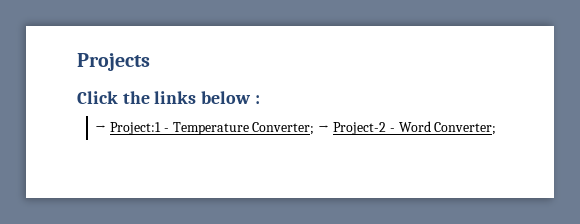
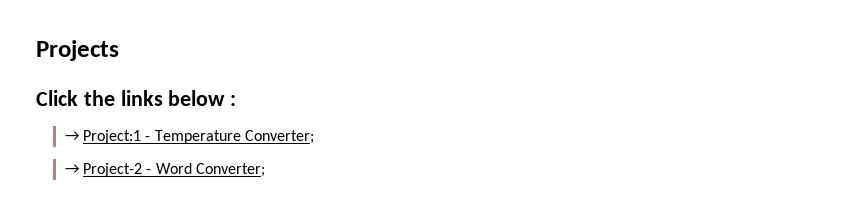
- → Project:1 - Temperature Converter; → Project-2 - Word Converter;
+ → Project:1 - Temperature Converter;
+ → Project-2 - Word Converter;

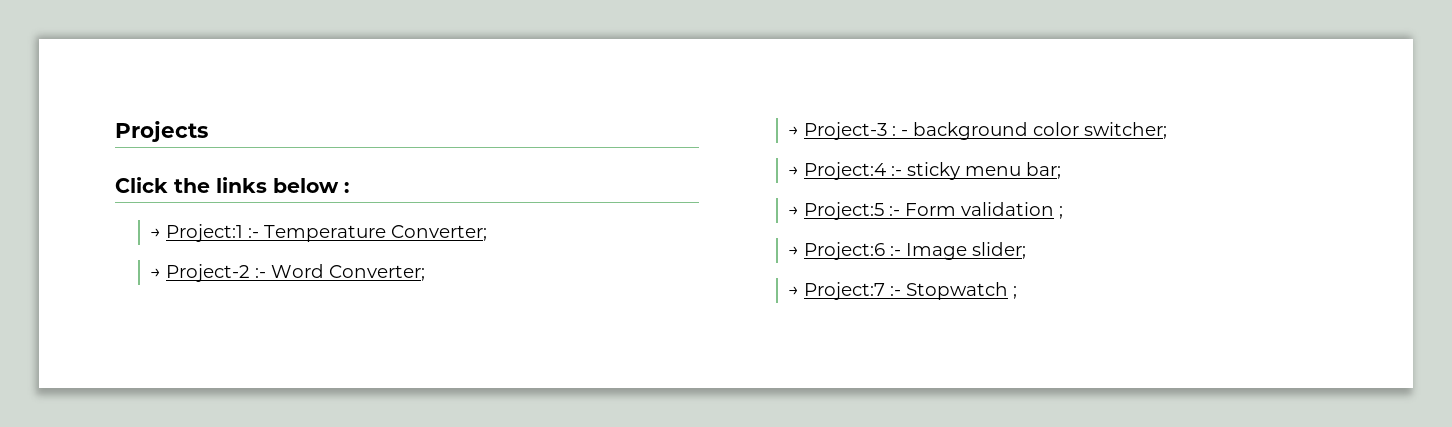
- → Project:1 - Temperature Converter;
+ → Project:1 :- Temperature Converter;
- → Project-2 - Word Converter;
+ → Project-2 :- Word Converter;
+ → Project-3 : - background color switcher;
+ → Project:4 :- sticky menu bar;
+ → Project:5 :- Form validation ;
+ → Project:6 :- Image slider;
+ → Project:7 :- Stopwatch ;

